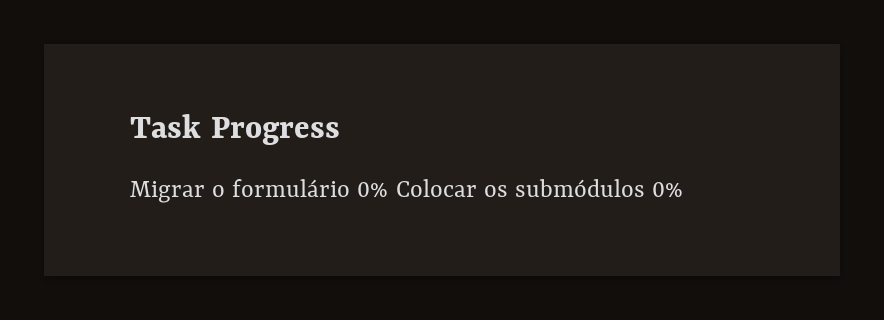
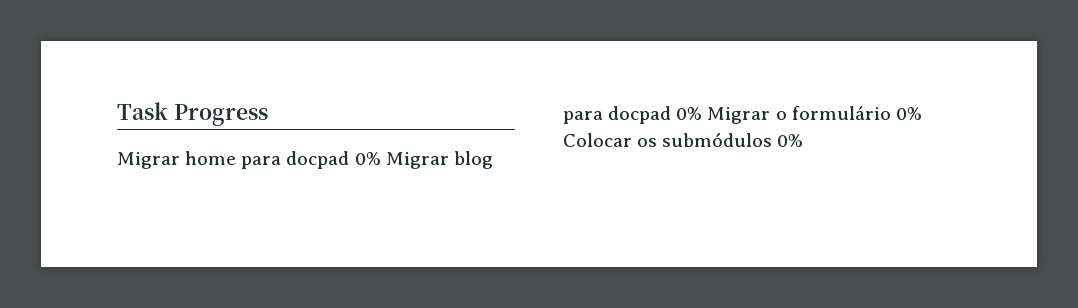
- Migrar o formulário 0% Colocar os submódulos 0%
+ Migrar home para docpad 0% Migrar blog para docpad 0% Migrar o formulário 0% Colocar os submódulos 0%

